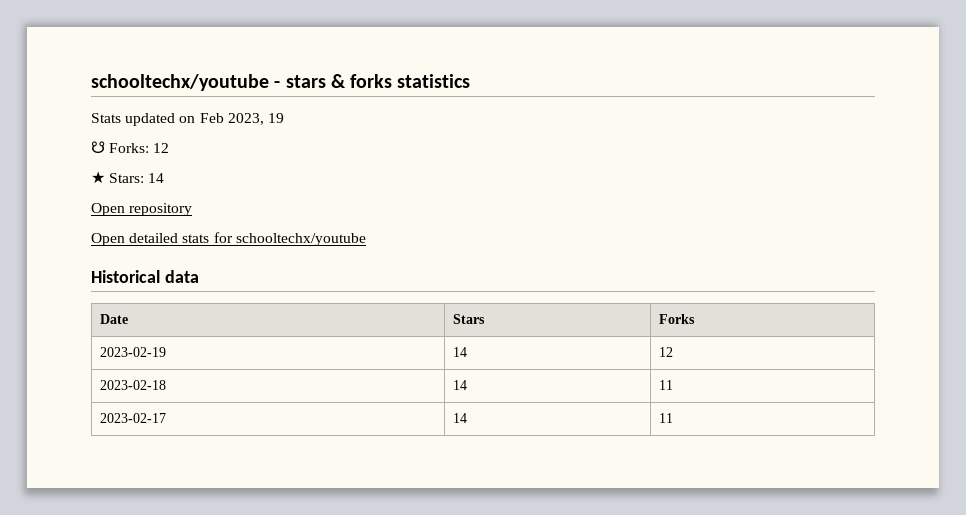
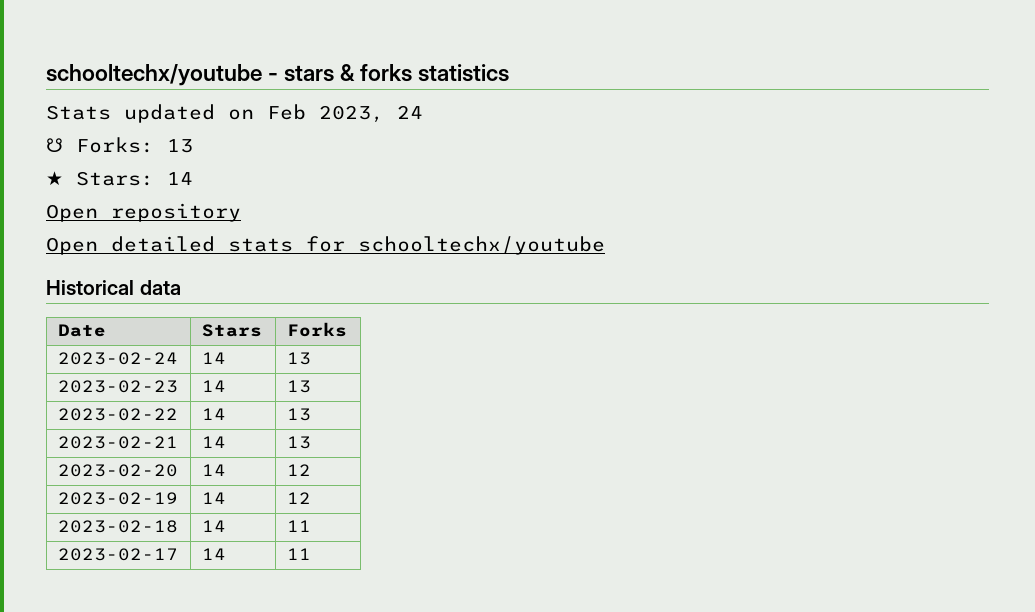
- Stats updated on Feb 2023, 19
+ Stats updated on Feb 2023, 24
- ☋ Forks: 12
+ ☋ Forks: 13
+ 2023-02-24 | 14 | 13
+ 2023-02-23 | 14 | 13
+ 2023-02-22 | 14 | 13
+ 2023-02-21 | 14 | 13
+ 2023-02-20 | 14 | 12

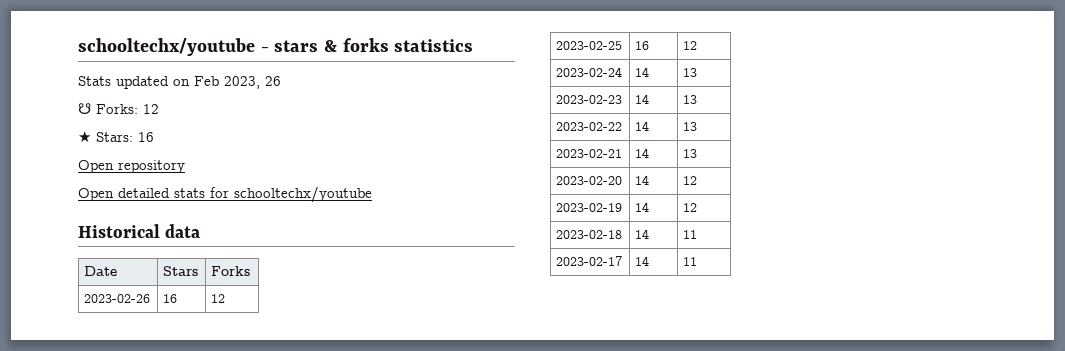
- Stats updated on Feb 2023, 24
+ Stats updated on Feb 2023, 26
- ☋ Forks: 13
+ ☋ Forks: 12
- ★ Stars: 14
+ ★ Stars: 16
+ 2023-02-26 | 16 | 12
+ 2023-02-25 | 16 | 12

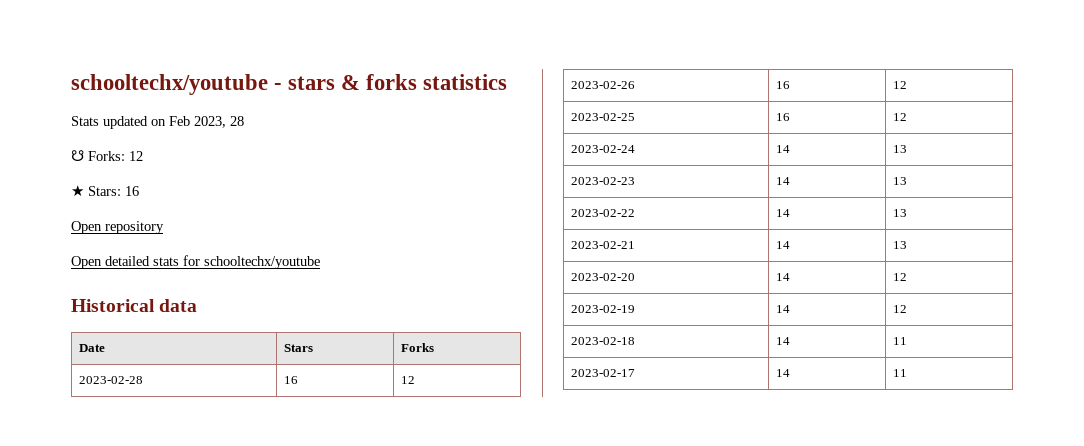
- Stats updated on Feb 2023, 26
+ Stats updated on Feb 2023, 28
+ 2023-02-28 | 16 | 12

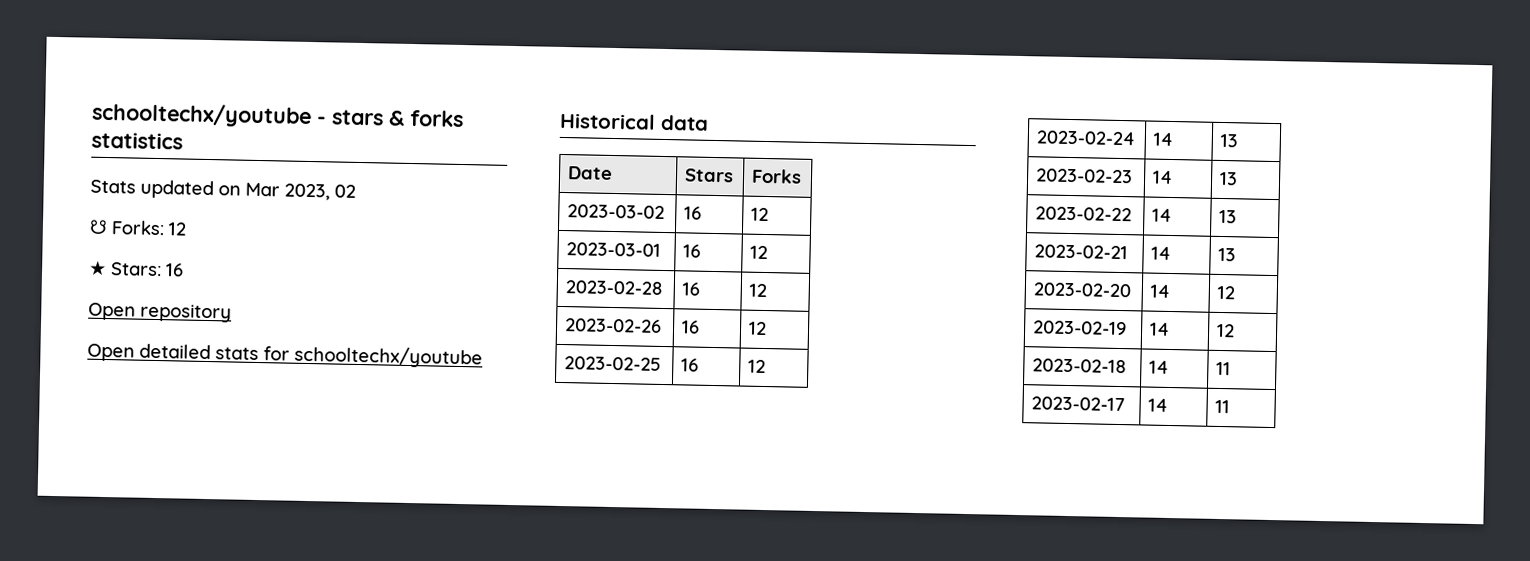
- Stats updated on Feb 2023, 28
+ Stats updated on Mar 2023, 02
+ 2023-03-02 | 16 | 12
+ 2023-03-01 | 16 | 12

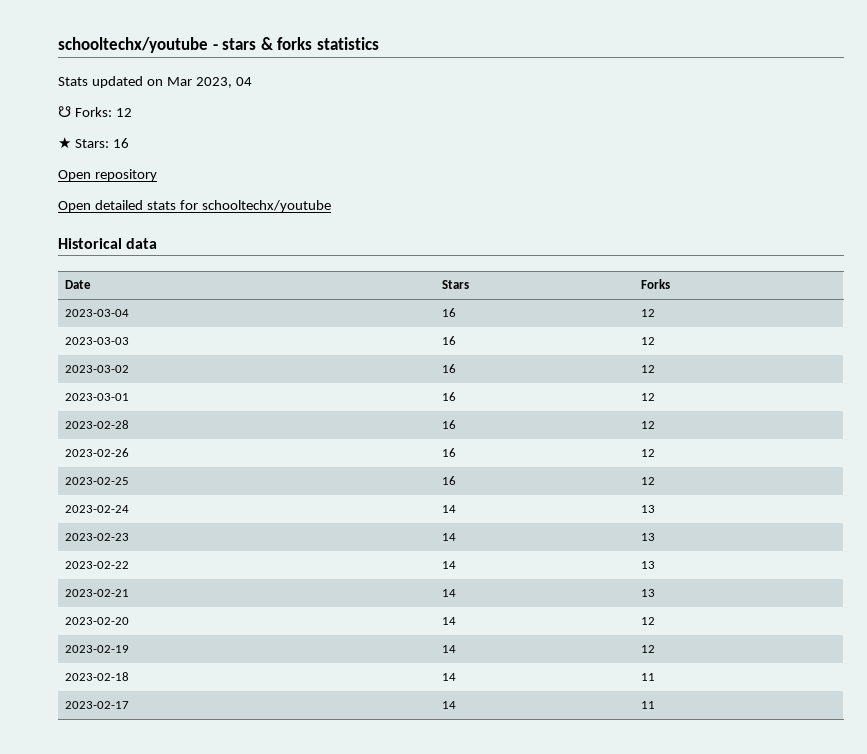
- Stats updated on Mar 2023, 02
+ Stats updated on Mar 2023, 04
+ 2023-03-04 | 16 | 12
+ 2023-03-03 | 16 | 12

